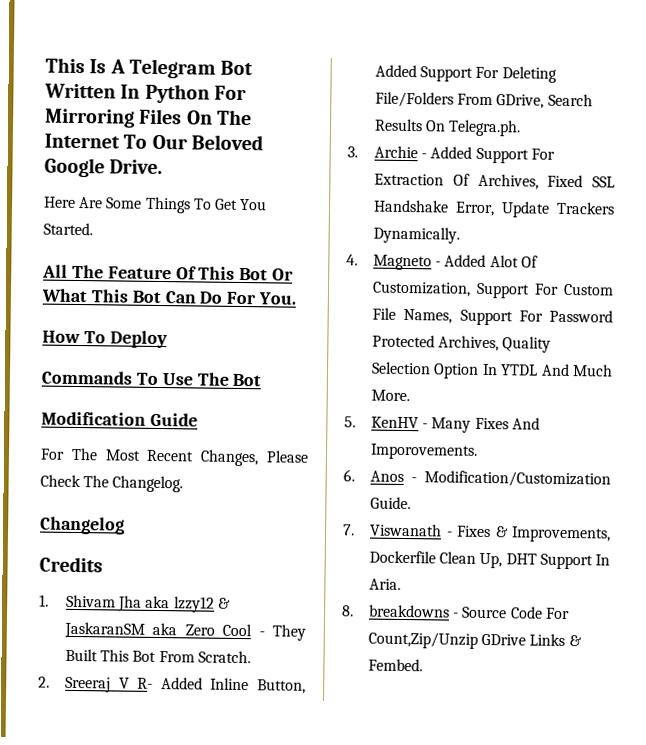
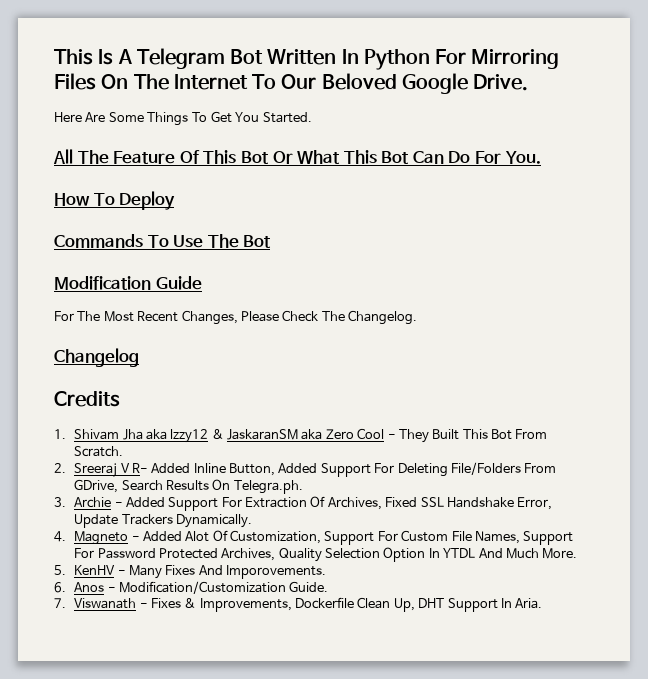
- 8. breakdowns - Source Code For Count,Zip/Unzip GDrive Links & Fembed.

